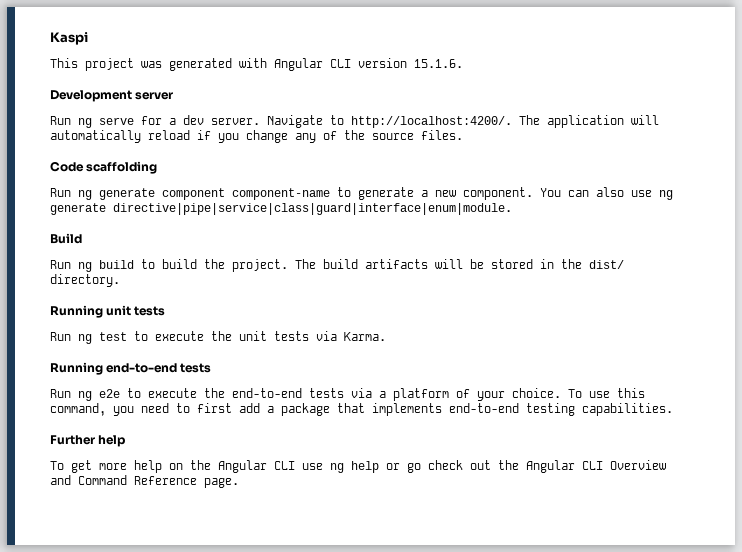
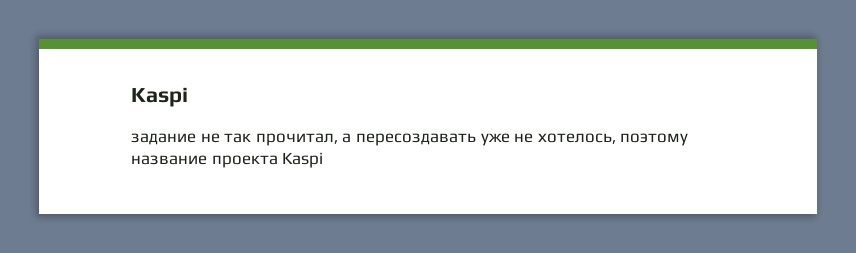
- This project was generated with Angular CLI version 15.1.6.
- Development server
- Run ng serve for a dev server. Navigate to http://localhost:4200/. The application will automatically reload if you change any of the source files.
- Code scaffolding
- Run ng generate component component-name to generate a new component. You can also use ng generate directive|pipe|service|class|guard|interface|enum|module.
- Build
- Run ng build to build the project. The build artifacts will be stored in the dist/ directory.
- Running unit tests
- Run ng test to execute the unit tests via Karma.
- Running end-to-end tests
- Run ng e2e to execute the end-to-end tests via a platform of your choice. To use this command, you need to first add a package that implements end-to-end testing capabilities.
- Further help
- To get more help on the Angular CLI use ng help or go check out the Angular CLI Overview and Command Reference page.
+ задание не так прочитал, а пересоздавать уже не хотелось, поэтому название проекта Kaspi

